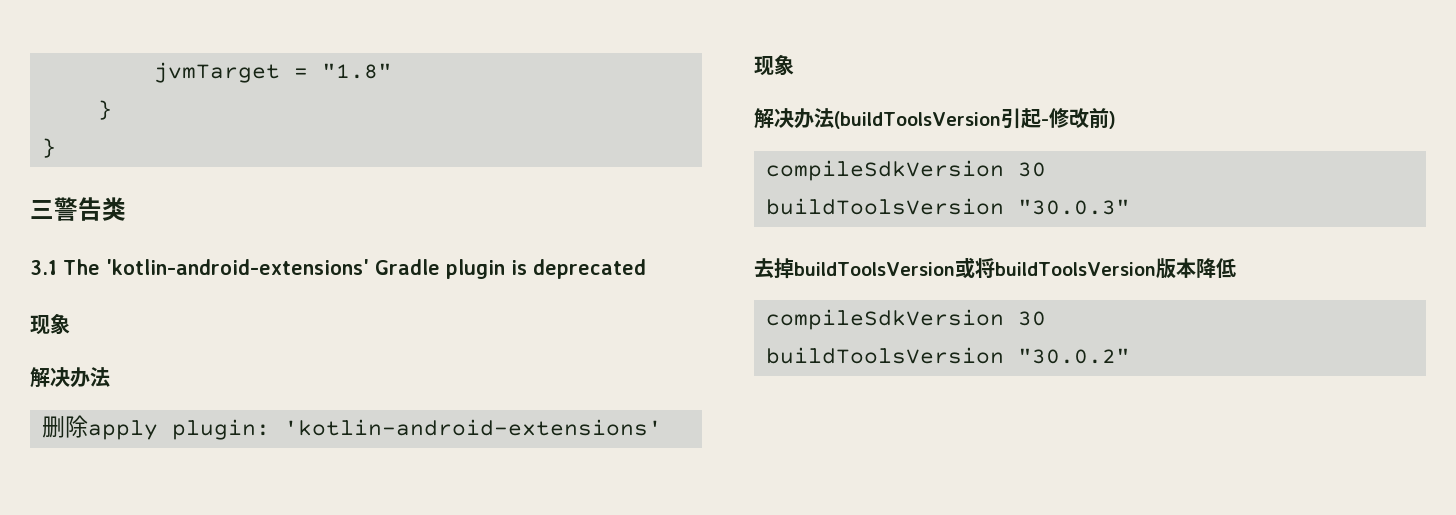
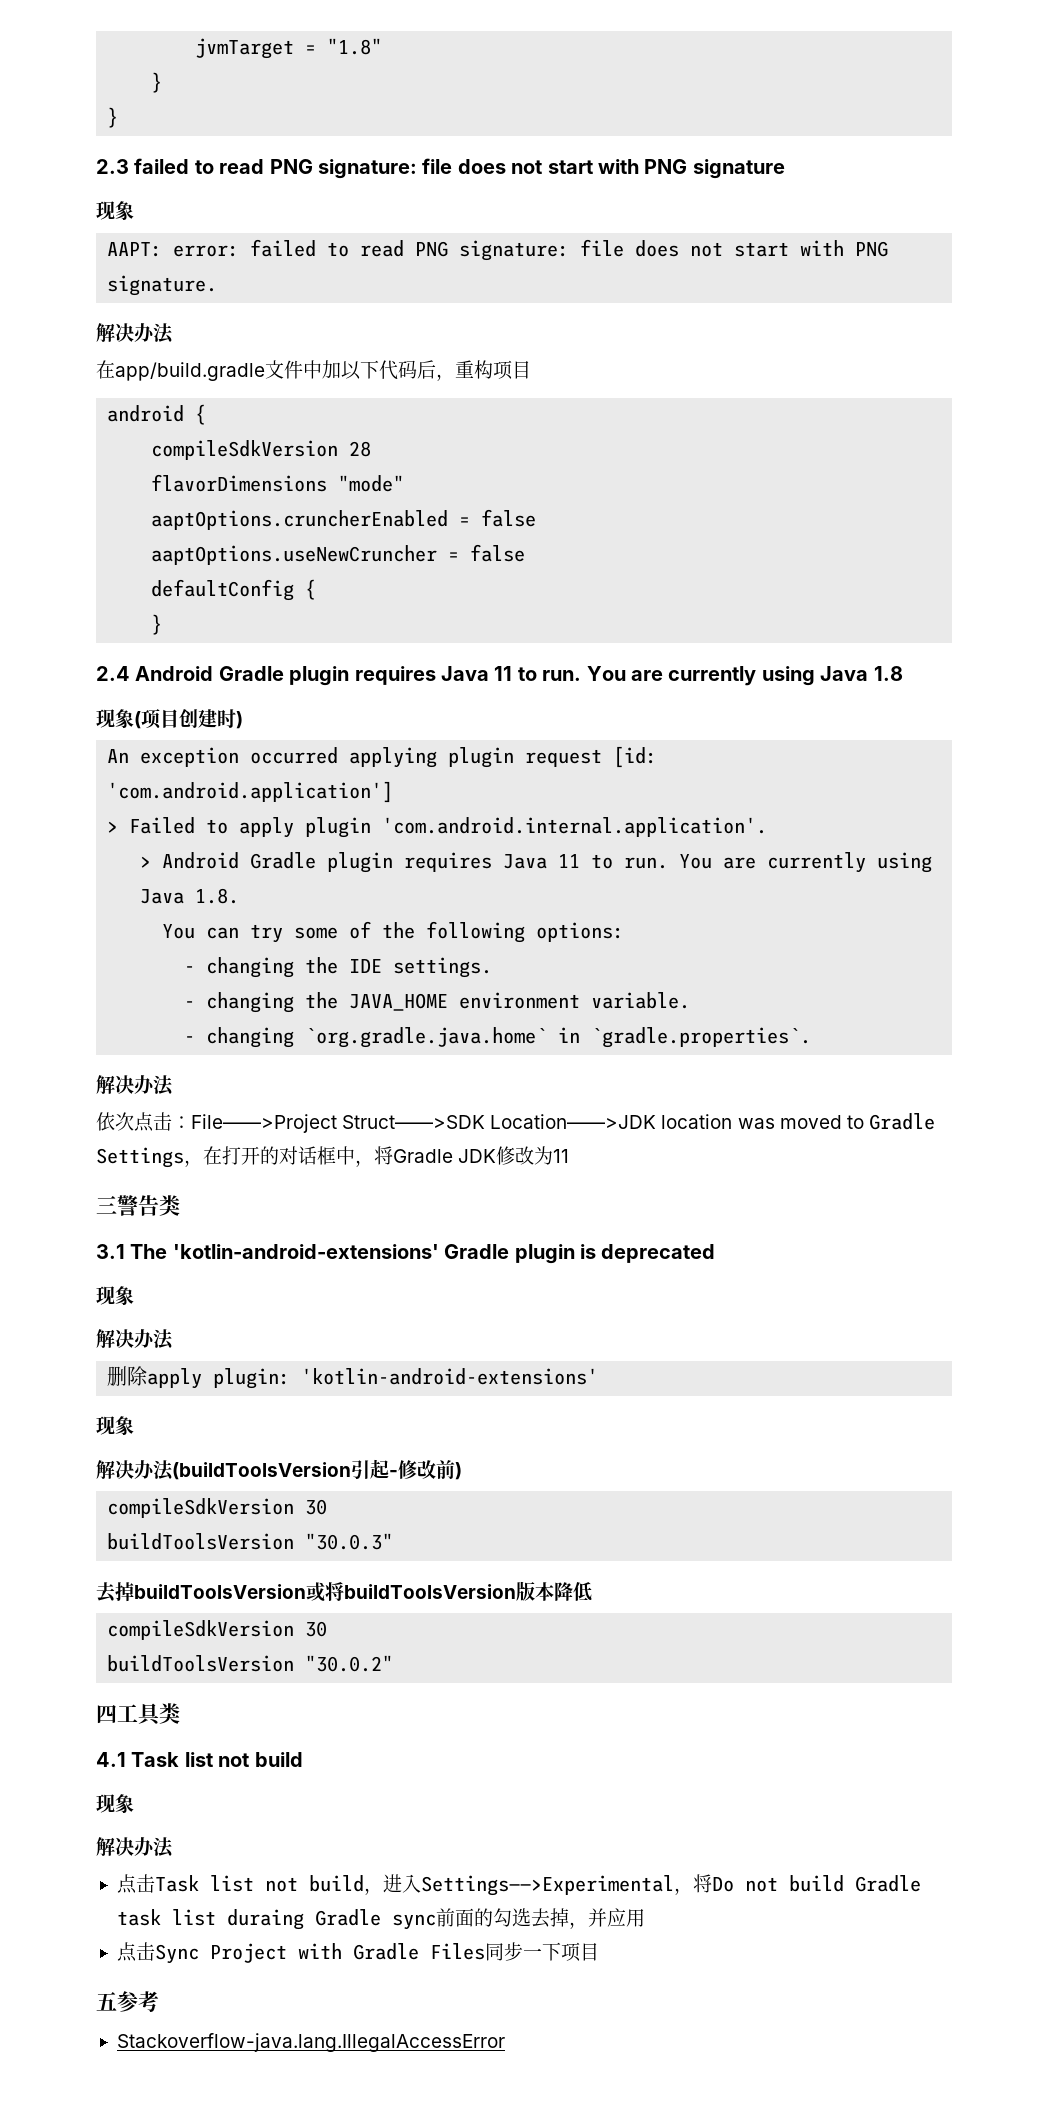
+ 2.3 failed to read PNG signature: file does not start with PNG signature
+ 现象
+ AAPT: error: failed to read PNG signature: file does not start with PNG signature.
+ 解决办法
+ 在app/build.gradle文件中加以下代码后，重构项目
+ android {
+ compileSdkVersion 28
+ flavorDimensions "mode"
+ aaptOptions.cruncherEnabled = false
+ aaptOptions.useNewCruncher = false
+ defaultConfig {
+ }
+ 2.4 Android Gradle plugin requires Java 11 to run. You are currently using Java 1.8
+ 现象(项目创建时)
+ An exception occurred applying plugin request [id: 'com.android.application']
+ > Failed to apply plugin 'com.android.internal.application'.
+ > Android Gradle plugin requires Java 11 to run. You are currently using Java 1.8.
+ You can try some of the following options:
+ - changing the IDE settings.
+ - changing the JAVA_HOME environment variable.
+ - changing `org.gradle.java.home` in `gradle.properties`.
+ 解决办法
+ 依次点击：File——>Project Struct——>SDK Location——>JDK location was moved to Gradle Settings，在打开的对话框中，将Gradle JDK修改为11
+ 四工具类
+ 4.1 Task list not build
+ 现象
+ 解决办法
+ 点击Task list not build，进入Settings——>Experimental，将Do not build Gradle task list duraing Gradle sync前面的勾选去掉，并应用
+ 点击Sync Project with Gradle Files同步一下项目
+ 五参考
+ Stackoverflow-java.lang.IllegalAccessError

